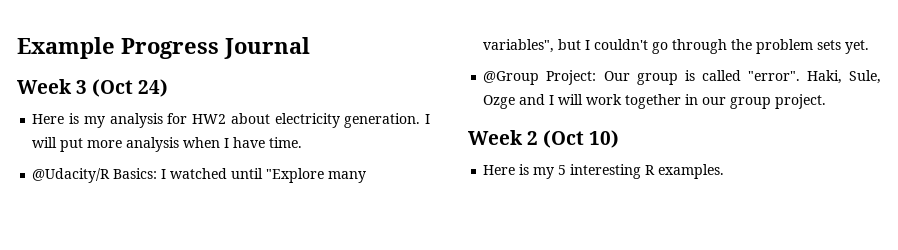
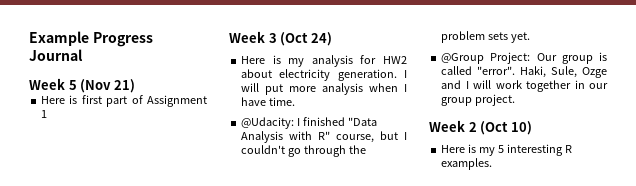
+ Week 5 (Nov 21)
+ Here is first part of Assignment 1
- @Udacity/R Basics: I watched until "Explore many variables", but I couldn't go through the problem sets yet.
+ @Udacity: I finished "Data Analysis with R" course, but I couldn't go through the problem sets yet.

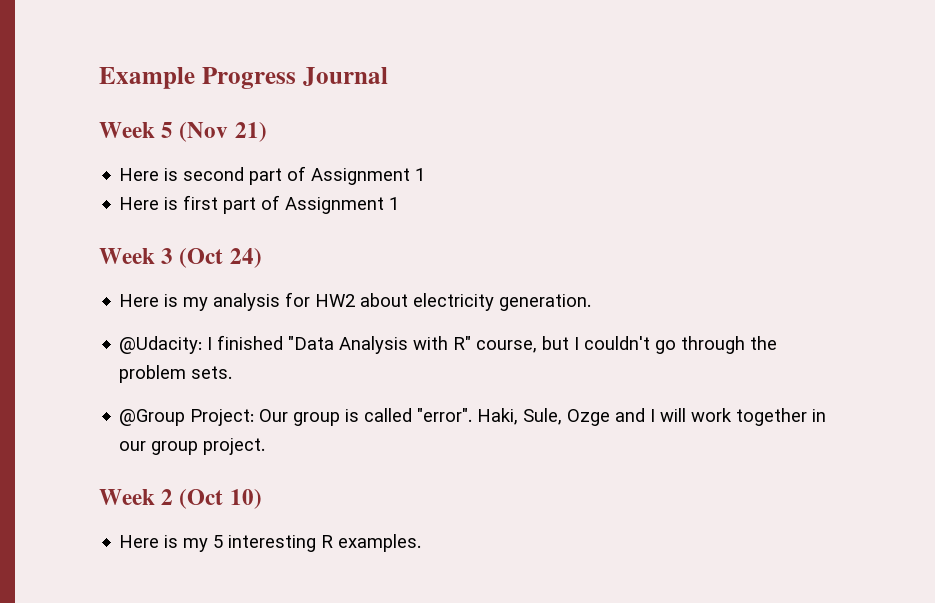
+ Here is second part of Assignment 1
- I will put more analysis when I have time.
- @Udacity: I finished "Data Analysis with R" course, but I couldn't go through the problem sets yet.
+ @Udacity: I finished "Data Analysis with R" course, but I couldn't go through the problem sets.

